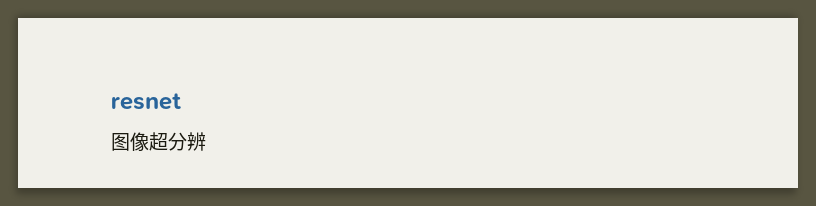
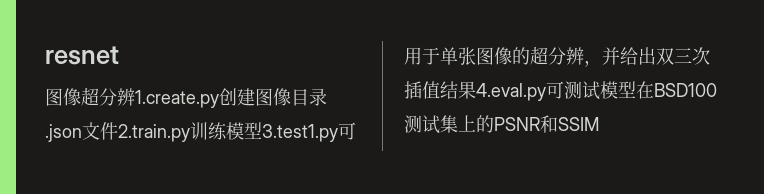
- 图像超分辨
+ 图像超分辨1.create.py创建图像目录.json文件2.train.py训练模型3.test1.py可用于单张图像的超分辨，并给出双三次插值结果4.eval.py可测试模型在BSD100测试集上的PSNR和SSIM

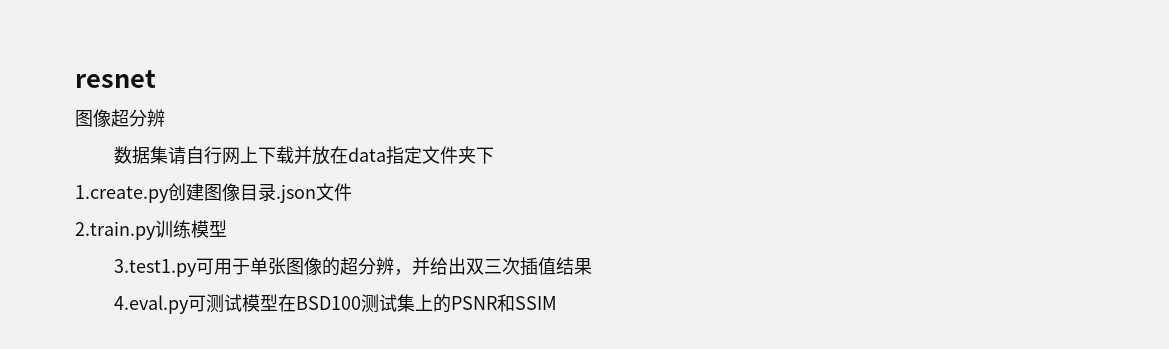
- 图像超分辨1.create.py创建图像目录.json文件2.train.py训练模型3.test1.py可用于单张图像的超分辨，并给出双三次插值结果4.eval.py可测试模型在BSD100测试集上的PSNR和SSIM
+ 图像超分辨
+ 数据集请自行网上下载并放在data指定文件夹下
+ 1.create.py创建图像目录.json文件
+ 2.train.py训练模型
+ 3.test1.py可用于单张图像的超分辨，并给出双三次插值结果
+ 4.eval.py可测试模型在BSD100测试集上的PSNR和SSIM

